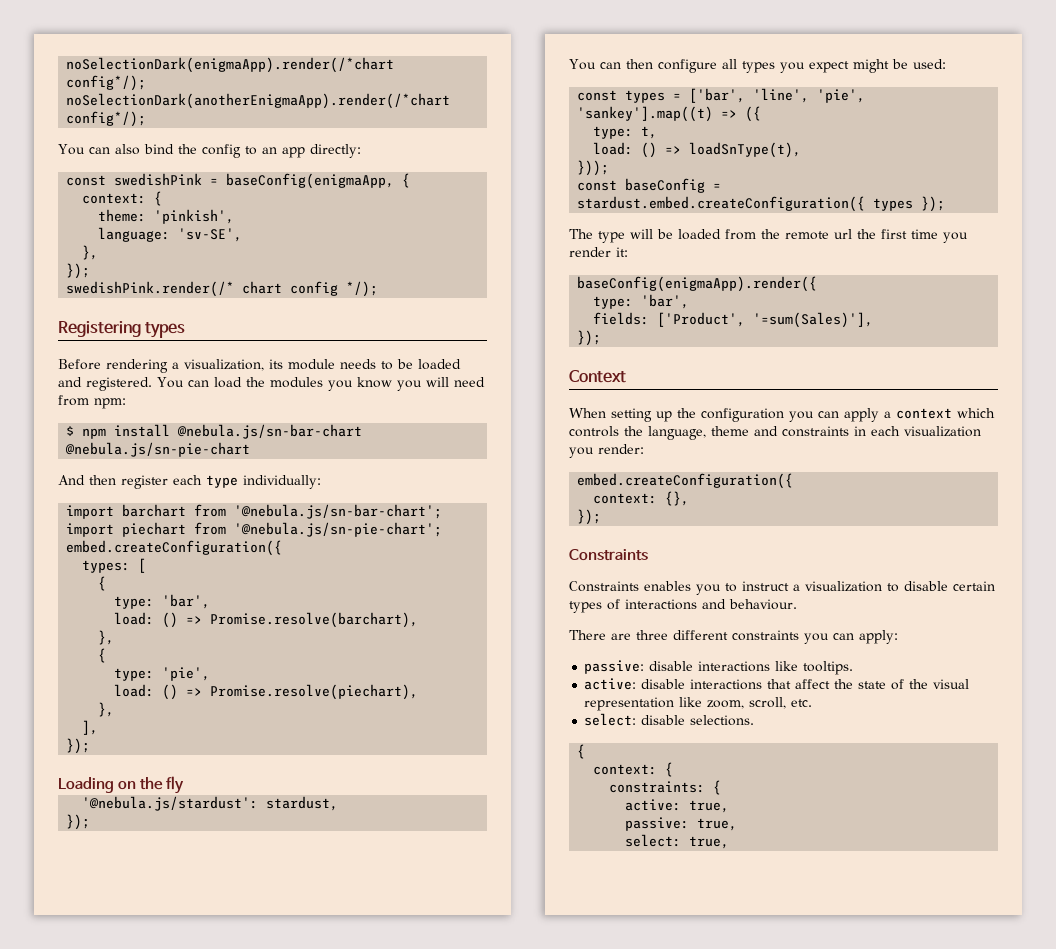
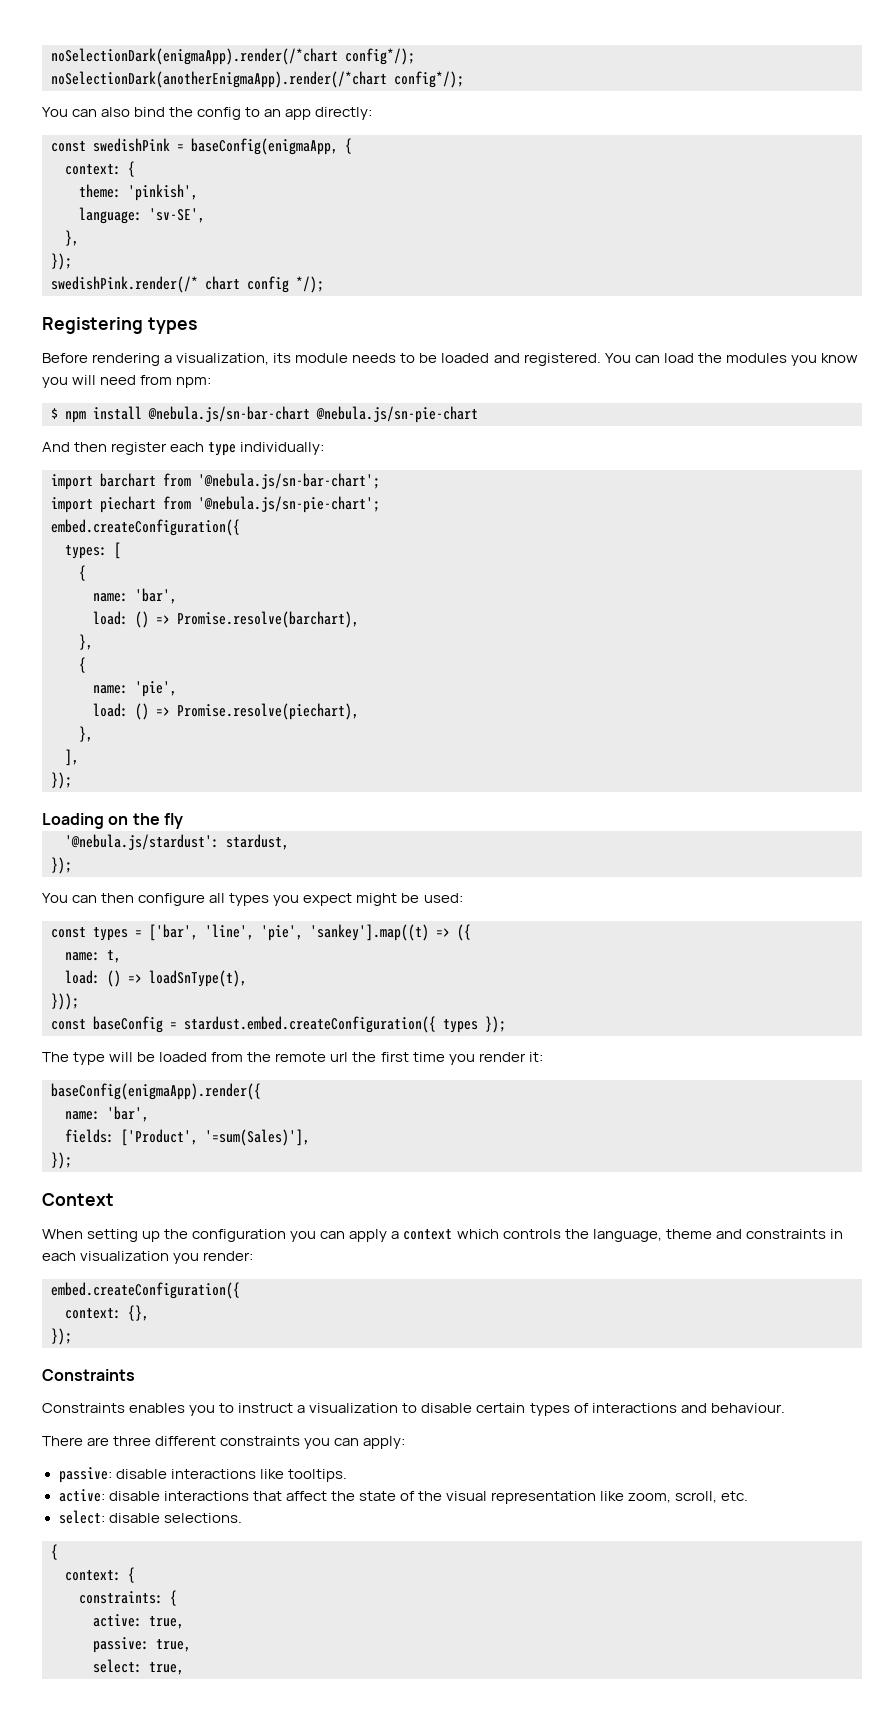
  types: [
  {
- type: 'bar',
+ name: 'bar',
- type: 'pie',
+ name: 'pie',
- type: t,
+ name: t,
  baseConfig(enigmaApp).render({
- type: 'bar',
+ name: 'bar',

